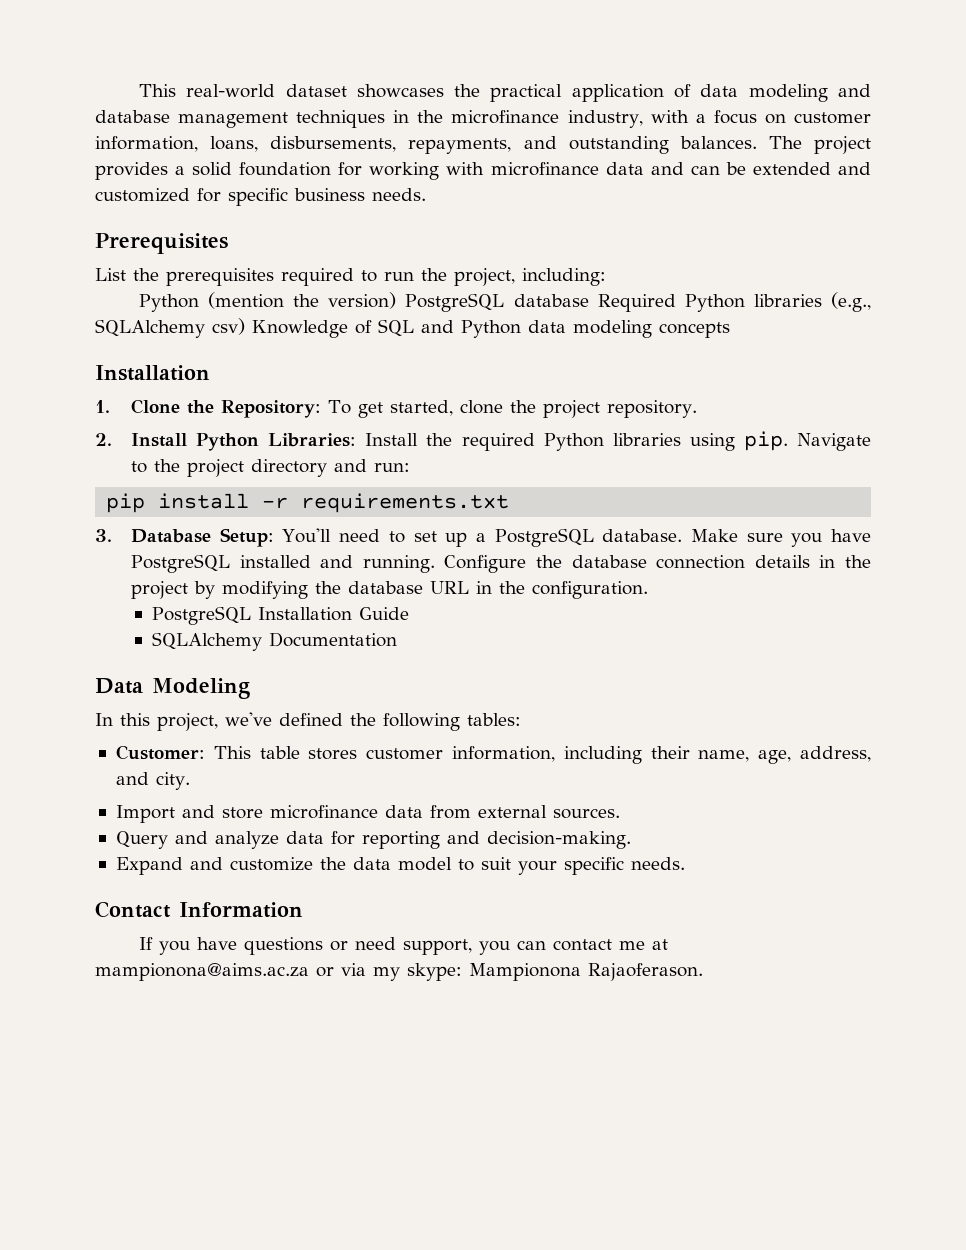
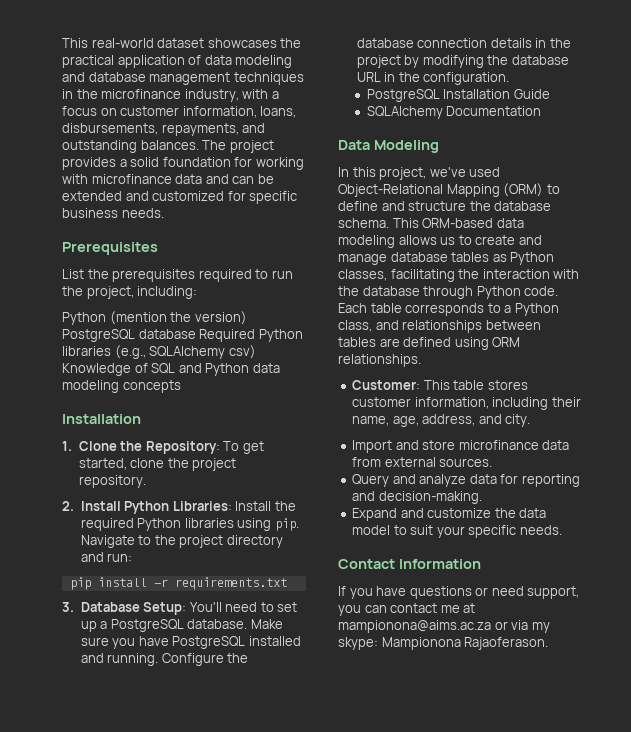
- In this project, we've defined the following tables:
+ In this project, we've used Object-Relational Mapping (ORM) to define and structure the database schema. This ORM-based data modeling allows us to create and manage database tables as Python classes, facilitating the interaction with the database through Python code. Each table corresponds to a Python class, and relationships between tables are defined using ORM relationships.

